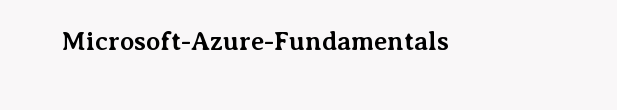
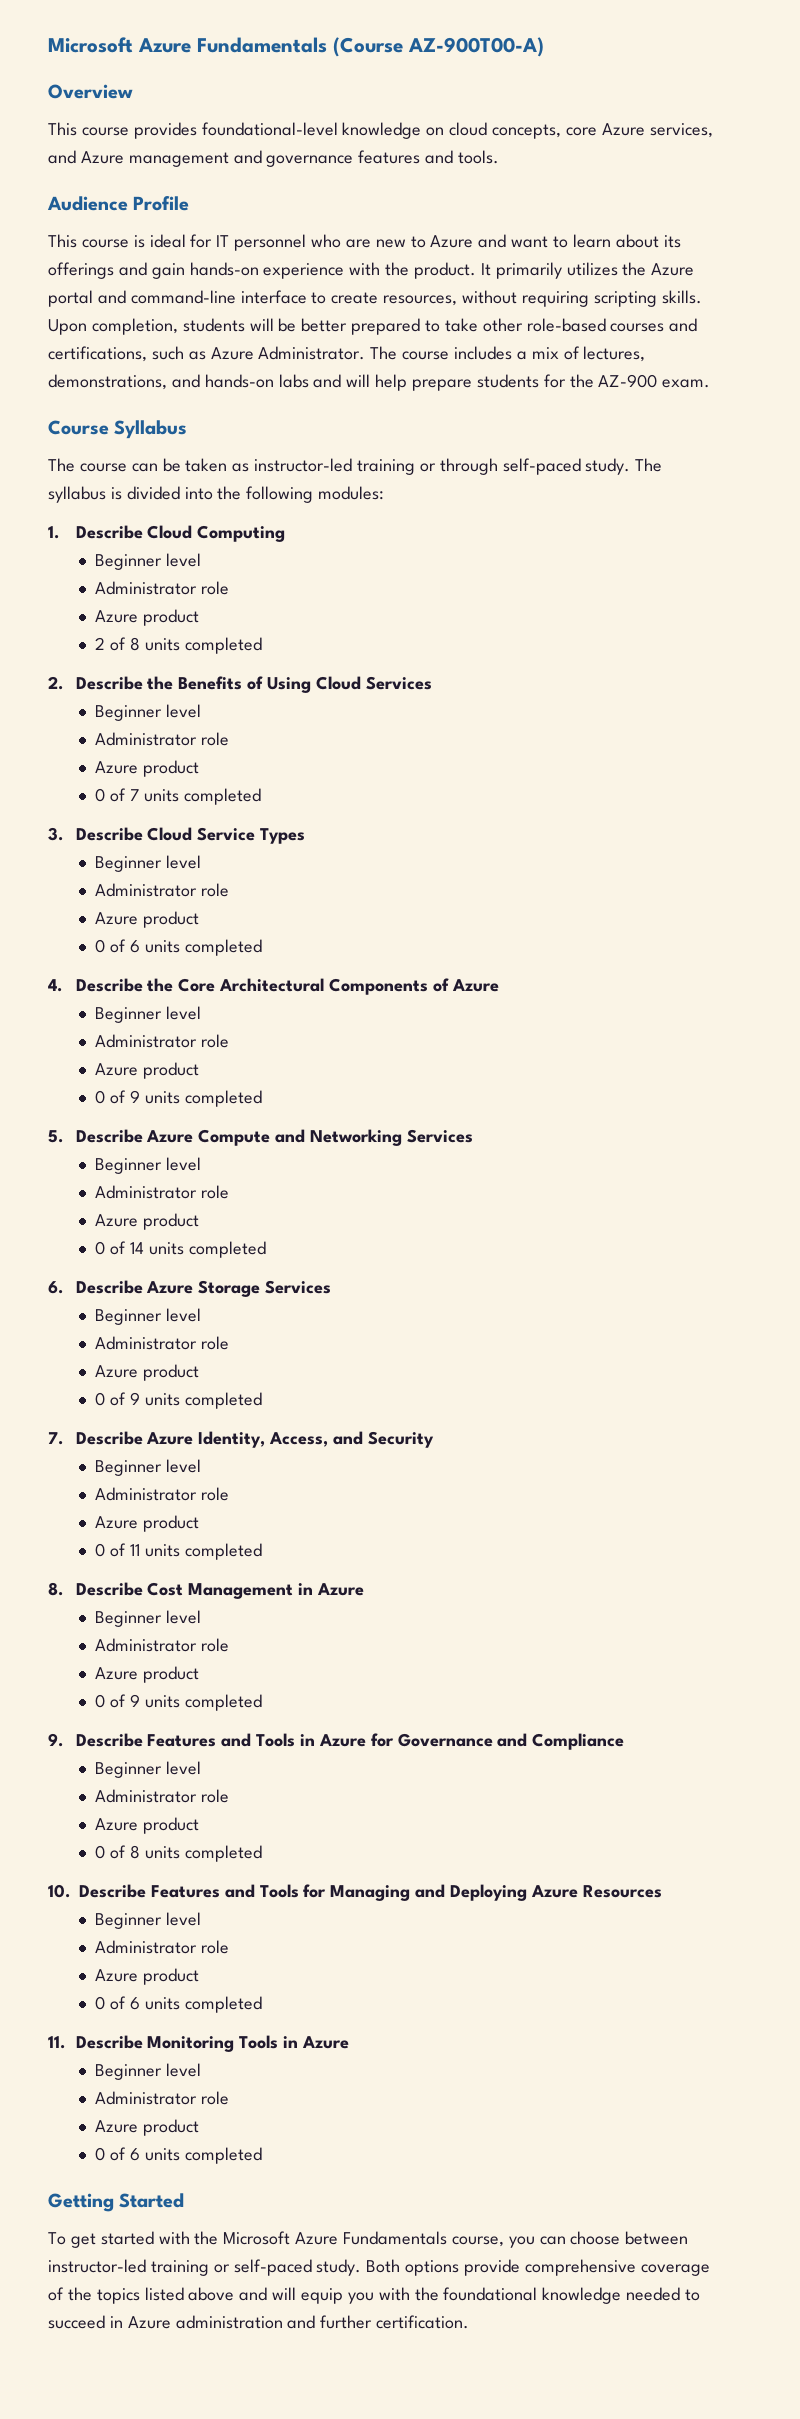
- Microsoft-Azure-Fundamentals
+ Microsoft Azure Fundamentals (Course AZ-900T00-A)
+ Overview
+ This course provides foundational-level knowledge on cloud concepts, core Azure services, and Azure management and governance features and tools.
+ Audience Profile
+ This course is ideal for IT personnel who are new to Azure and want to learn about its offerings and gain hands-on experience with the product. It primarily utilizes the Azure portal and command-line interface to create resources, without requiring scripting skills. Upon completion, students will be better prepared to take other role-based courses and certifications, such as Azure Administrator. The course includes a mix of lectures, demonstrations, and hands-on labs and will help prepare students for the AZ-900 exam.
+ Course Syllabus
+ The course can be taken as instructor-led training or through self-paced study. The syllabus is divided into the following modules:
+ 1. Describe Cloud Computing
+ Beginner level
+ Administrator role
+ Azure product
+ 2 of 8 units completed
+ 2. Describe the Benefits of Using Cloud Services
+ Beginner level
+ Administrator role
+ Azure product
+ 0 of 7 units completed
+ 3. Describe Cloud Service Types
+ Beginner level
+ Administrator role
+ Azure product
+ 0 of 6 units completed
+ 4. Describe the Core Architectural Components of Azure
+ Beginner level
+ Administrator role
+ Azure product
+ 0 of 9 units completed
+ 5. Describe Azure Compute and Networking Services
+ Beginner level
+ Administrator role
+ Azure product
+ 0 of 14 units completed
+ 6. Describe Azure Storage Services
+ Beginner level
+ Administrator role
+ Azure product
+ 0 of 9 units completed
+ 7. Describe Azure Identity, Access, and Security
+ Beginner level
+ Administrator role
+ Azure product
+ 0 of 11 units completed
+ 8. Describe Cost Management in Azure
+ Beginner level
+ Administrator role
+ Azure product
+ 0 of 9 units completed
+ 9. Describe Features and Tools in Azure for Governance and Compliance
+ Beginner level
+ Administrator role
+ Azure product
+ 0 of 8 units completed
+ 10. Describe Features and Tools for Managing and Deploying Azure Resources
+ Beginner level
+ Administrator role
+ Azure product
+ 0 of 6 units completed
+ 11. Describe Monitoring Tools in Azure
+ Beginner level
+ Administrator role
+ Azure product
+ 0 of 6 units completed
+ Getting Started
+ To get started with the Microsoft Azure Fundamentals course, you can choose between instructor-led training or self-paced study. Both options provide comprehensive coverage of the topics listed above and will equip you with the foundational knowledge needed to succeed in Azure administration and further certification.

